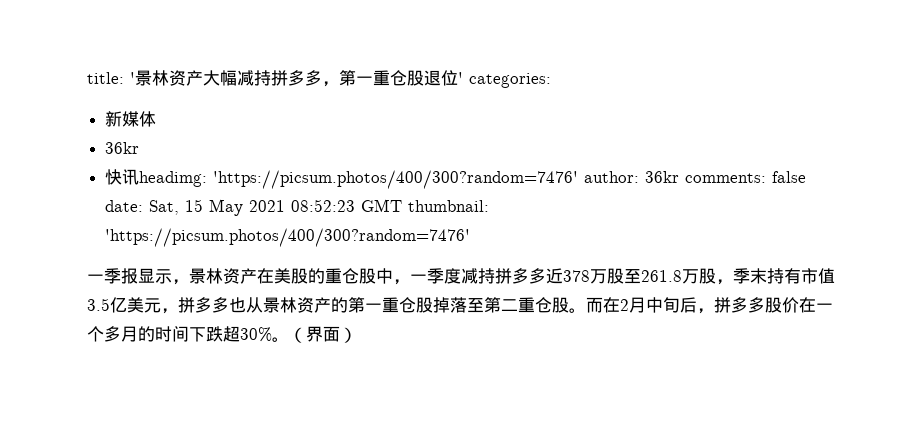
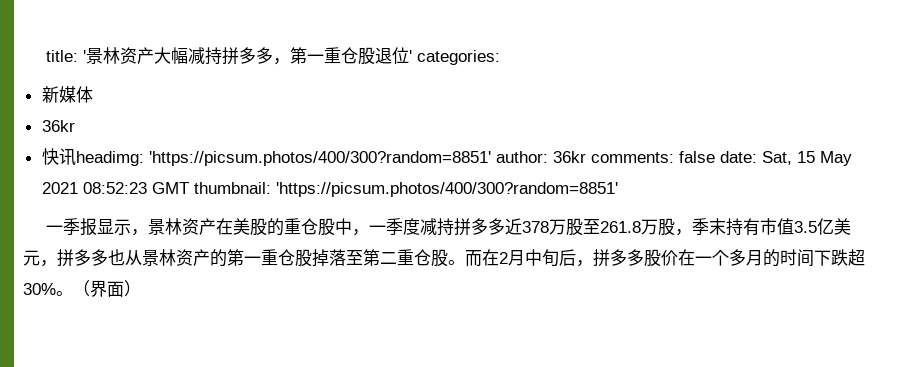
- 快讯headimg: 'https://picsum.photos/400/300?random=7476' author: 36kr comments: false date: Sat, 15 May 2021 08:52:23 GMT thumbnail: 'https://picsum.photos/400/300?random=7476'
+ 快讯headimg: 'https://picsum.photos/400/300?random=8851' author: 36kr comments: false date: Sat, 15 May 2021 08:52:23 GMT thumbnail: 'https://picsum.photos/400/300?random=8851'

